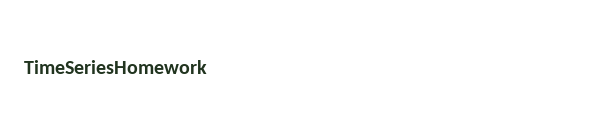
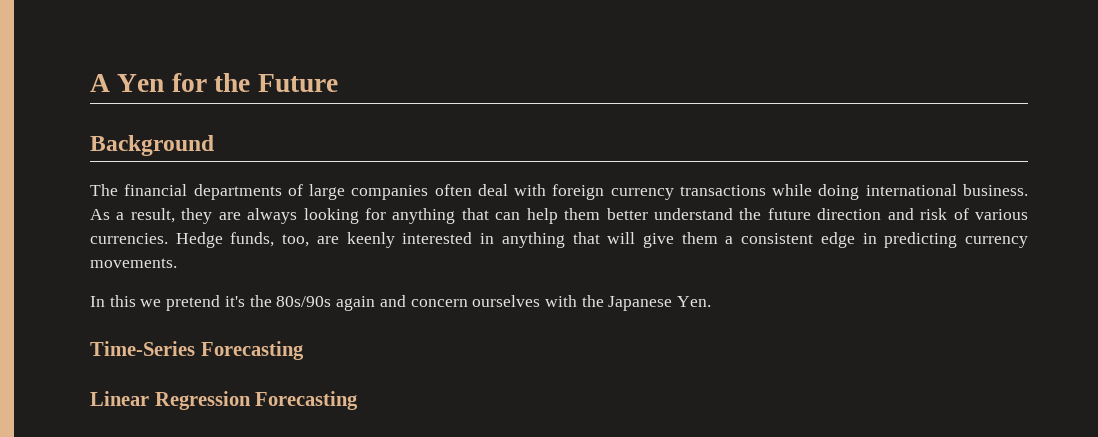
- TimeSeriesHomework
+ A Yen for the Future
+ Background
+ The financial departments of large companies often deal with foreign currency transactions while doing international business. As a result, they are always looking for anything that can help them better understand the future direction and risk of various currencies. Hedge funds, too, are keenly interested in anything that will give them a consistent edge in predicting currency movements.
+ In this we pretend it's the 80s/90s again and concern ourselves with the Japanese Yen.
+ Time-Series Forecasting
+ Linear Regression Forecasting

